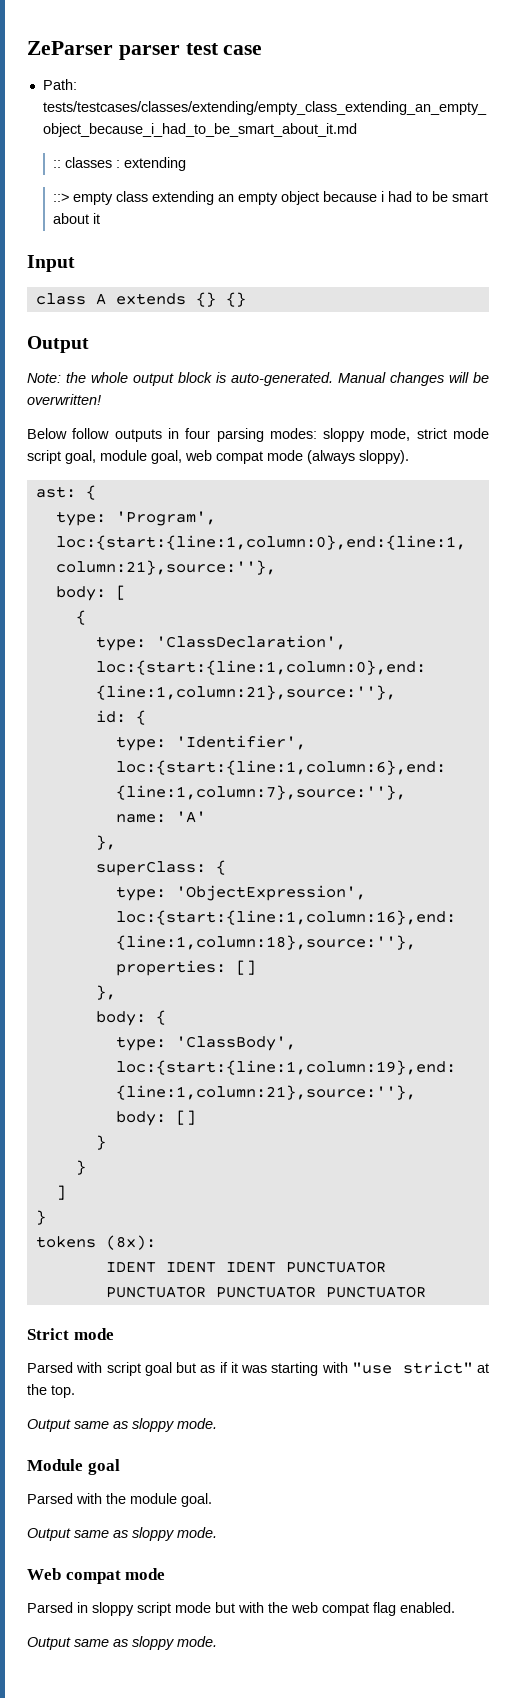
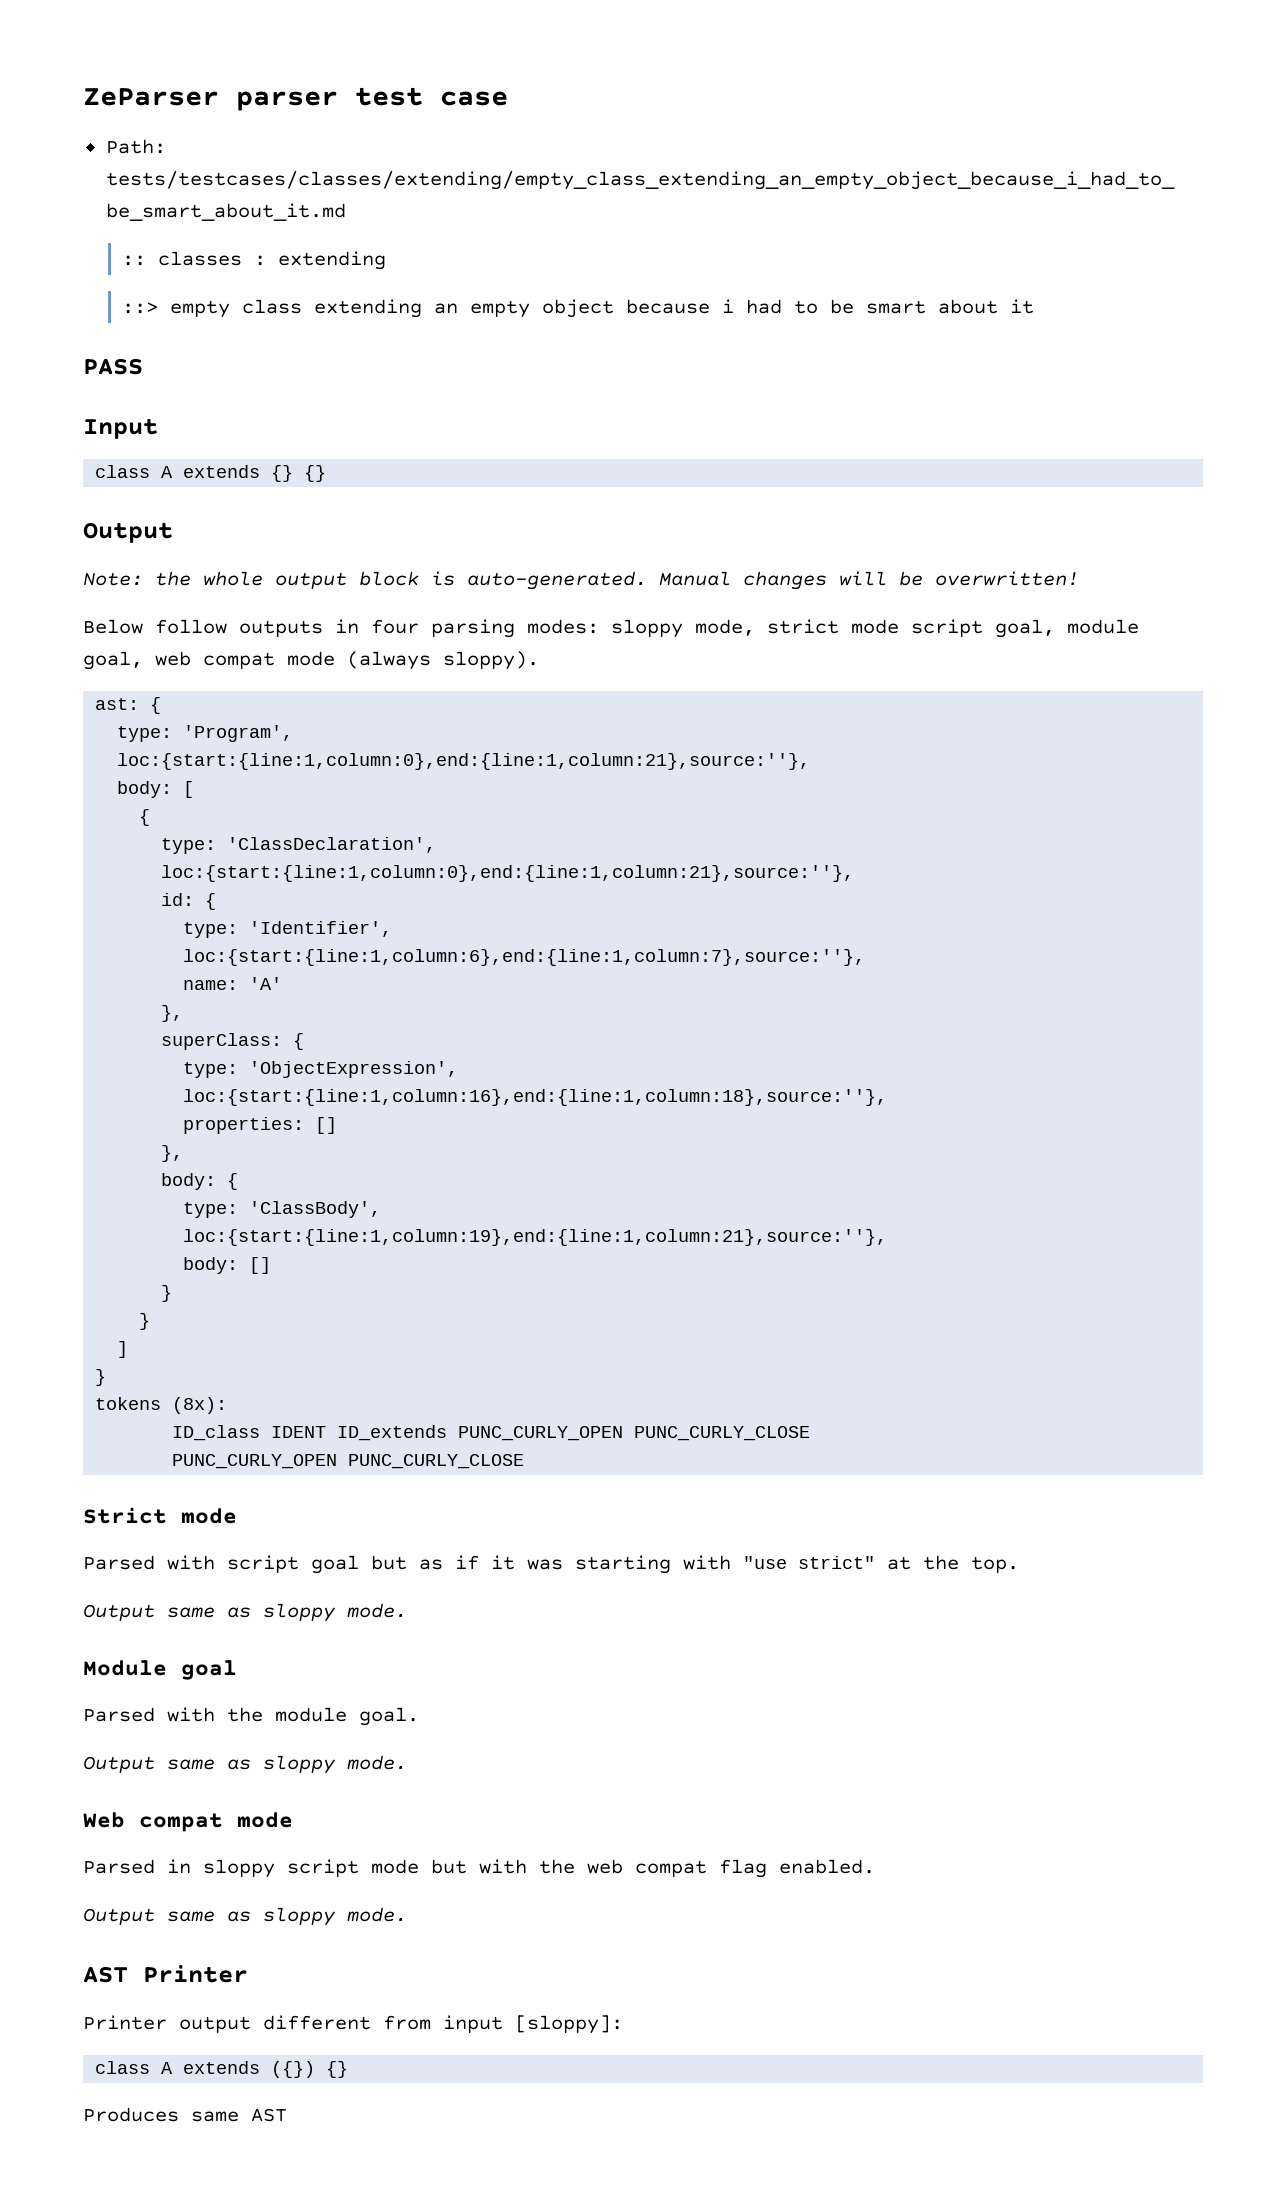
+ PASS
- IDENT IDENT IDENT PUNCTUATOR PUNCTUATOR PUNCTUATOR PUNCTUATOR
+ ID_class IDENT ID_extends PUNC_CURLY_OPEN PUNC_CURLY_CLOSE
+ PUNC_CURLY_OPEN PUNC_CURLY_CLOSE
+ AST Printer
+ Printer output different from input [sloppy]:
+ class A extends ({}) {}
+ Produces same AST

